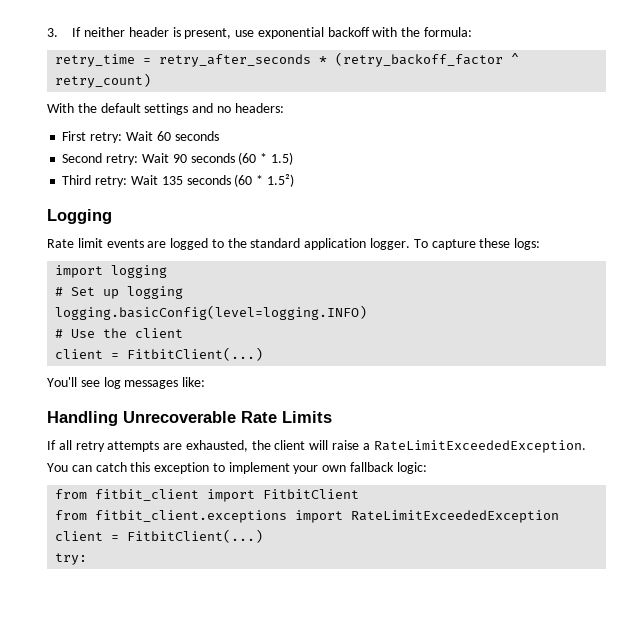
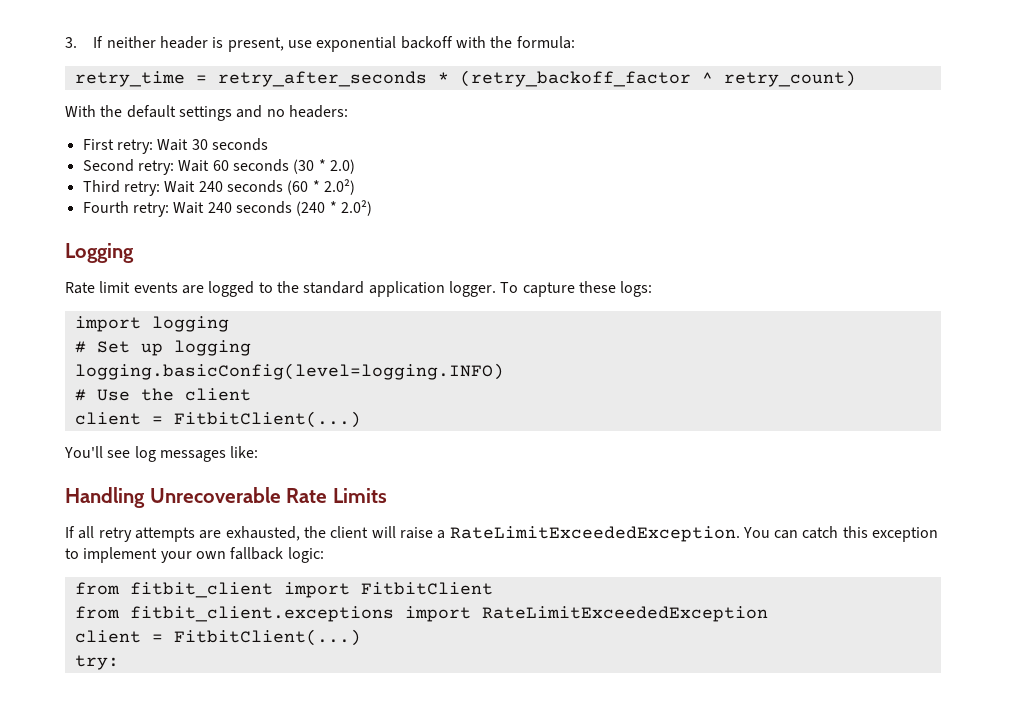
- First retry: Wait 60 seconds
+ First retry: Wait 30 seconds
- Second retry: Wait 90 seconds (60 * 1.5)
+ Second retry: Wait 60 seconds (30 * 2.0)
- Third retry: Wait 135 seconds (60 * 1.5²)
+ Third retry: Wait 240 seconds (60 * 2.0²)
+ Fourth retry: Wait 240 seconds (240 * 2.0²)

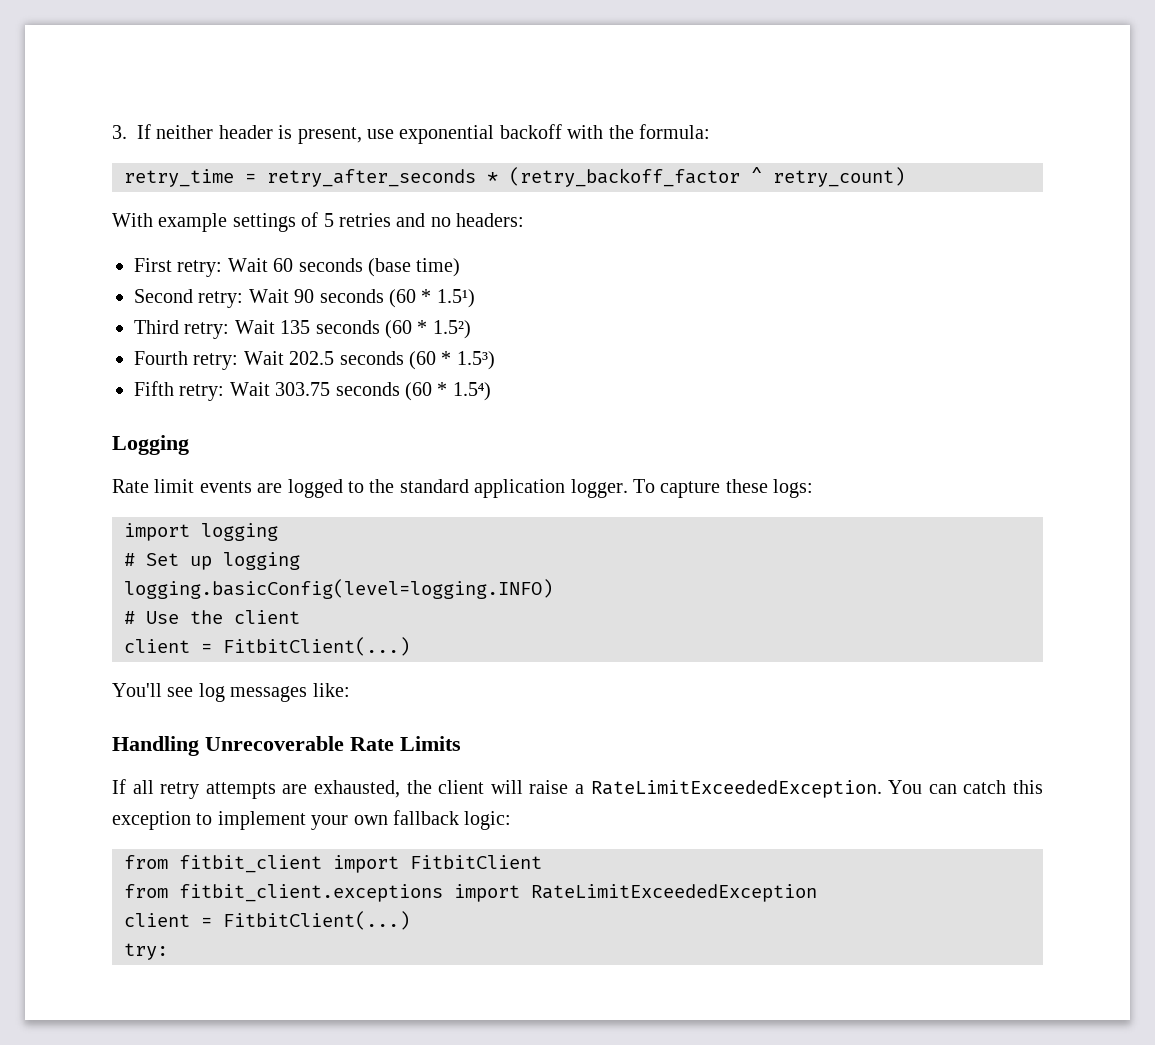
- With the default settings and no headers:
+ With example settings of 5 retries and no headers:
- First retry: Wait 30 seconds
+ First retry: Wait 60 seconds (base time)
- Second retry: Wait 60 seconds (30 * 2.0)
+ Second retry: Wait 90 seconds (60 * 1.5¹)
- Third retry: Wait 240 seconds (60 * 2.0²)
+ Third retry: Wait 135 seconds (60 * 1.5²)
- Fourth retry: Wait 240 seconds (240 * 2.0²)
+ Fourth retry: Wait 202.5 seconds (60 * 1.5³)
+ Fifth retry: Wait 303.75 seconds (60 * 1.5⁴)

